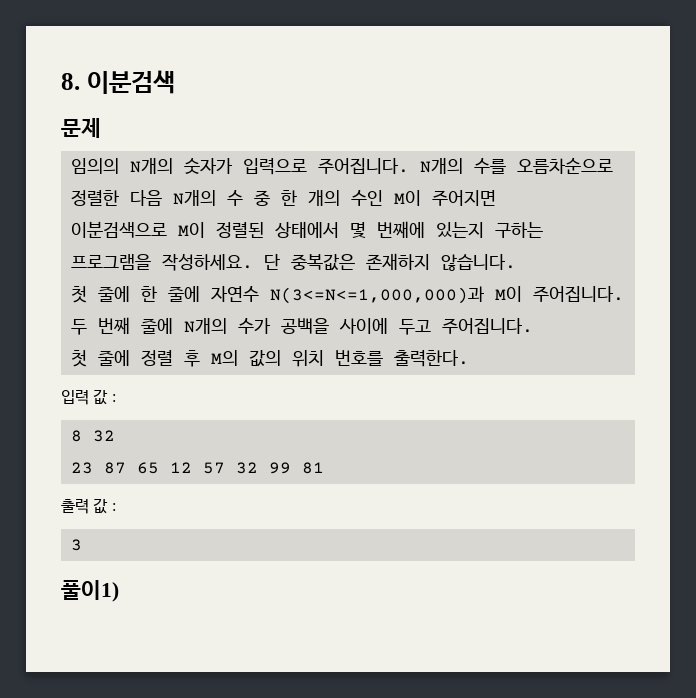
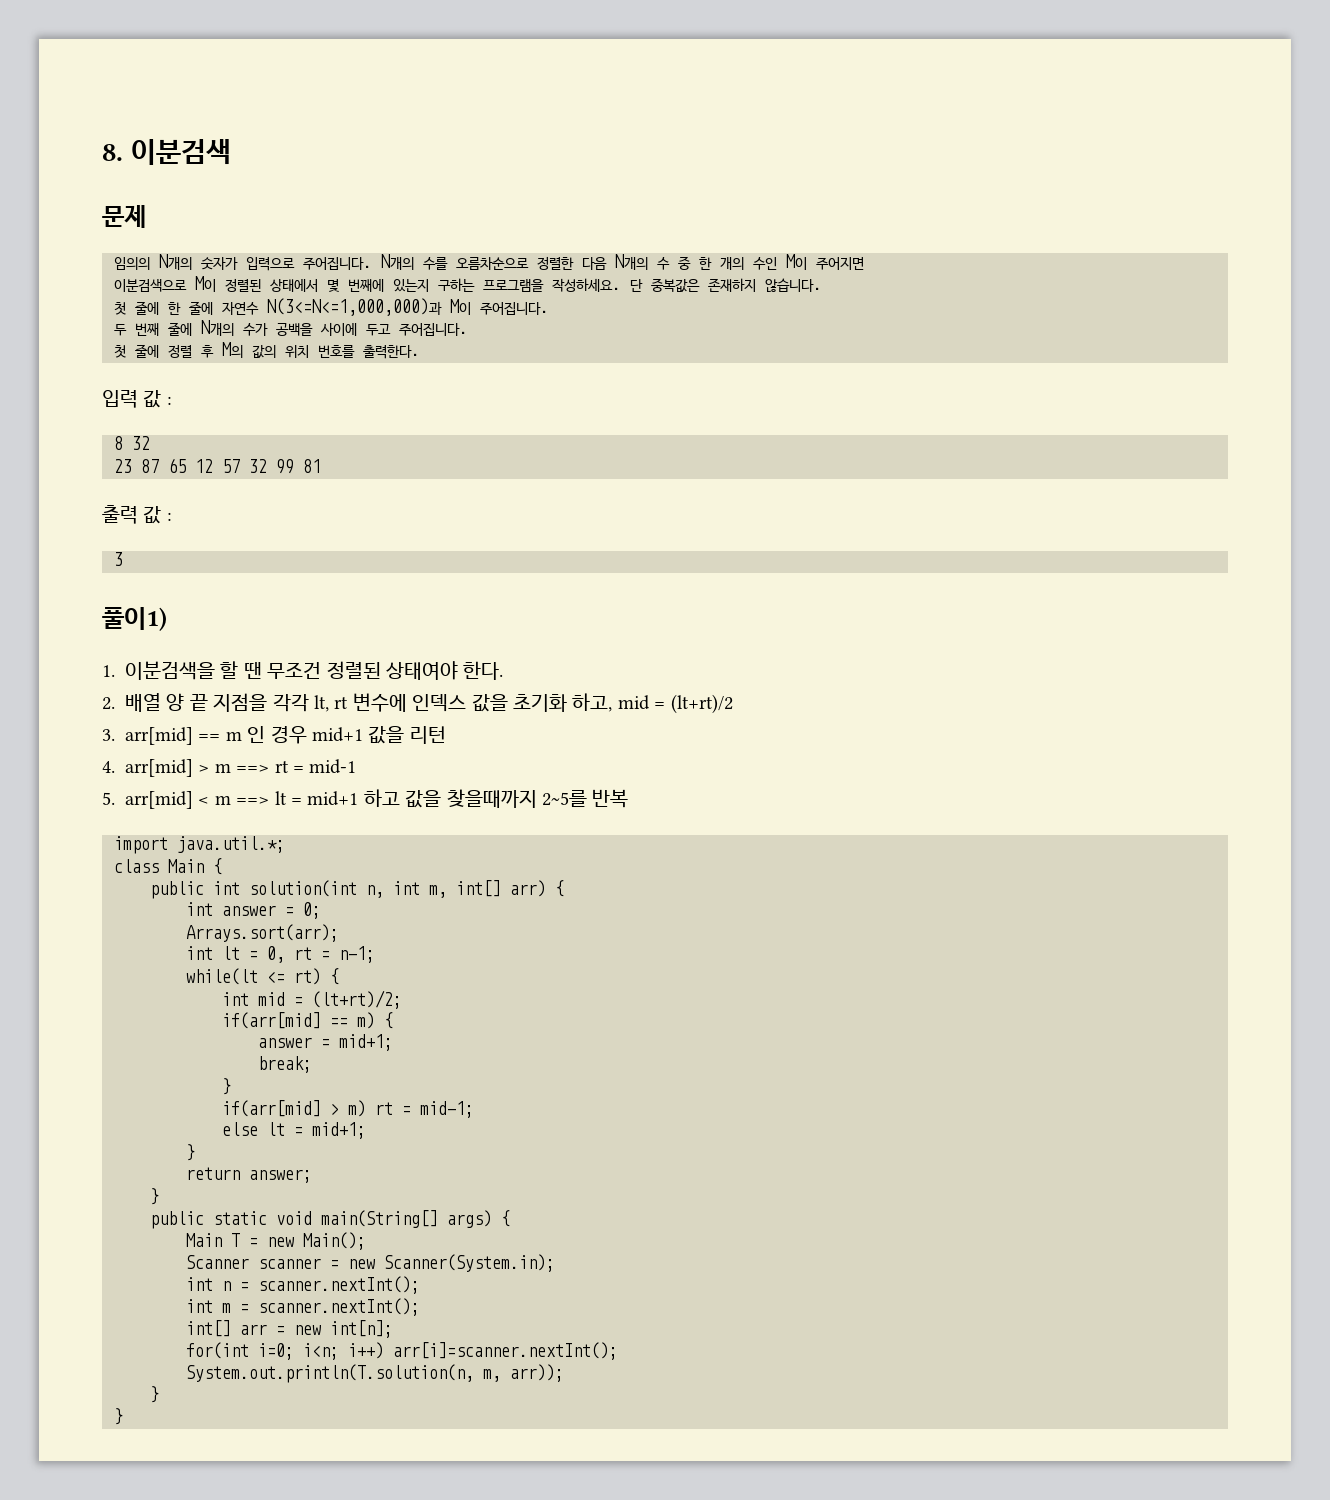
+ 1. 이분검색을 할 땐 무조건 정렬된 상태여야 한다.
+ 2. 배열 양 끝 지점을 각각 lt, rt 변수에 인덱스 값을 초기화 하고, mid = (lt+rt)/2
+ 3. arr[mid] == m 인 경우 mid+1 값을 리턴
+ 4. arr[mid] > m ==> rt = mid-1
+ 5. arr[mid] < m ==> lt = mid+1 하고 값을 찾을때까지 2~5를 반복
+ import java.util.*;
+ class Main {
+ public int solution(int n, int m, int[] arr) {
+ int answer = 0;
+ Arrays.sort(arr);
+ int lt = 0, rt = n-1;
+ while(lt <= rt) {
+ int mid = (lt+rt)/2;
+ if(arr[mid] == m) {
+ answer = mid+1;
+ break;
+ }
+ if(arr[mid] > m) rt = mid-1;
+ else lt = mid+1;
+ }
+ return answer;
+ }
+ public static void main(String[] args) {
+ Main T = new Main();
+ Scanner scanner = new Scanner(System.in);
+ int n = scanner.nextInt();
+ int m = scanner.nextInt();
+ int[] arr = new int[n];
+ for(int i=0; i<n; i++) arr[i]=scanner.nextInt();
+ System.out.println(T.solution(n, m, arr));
+ }
+ }

